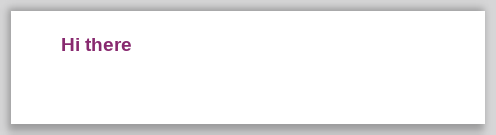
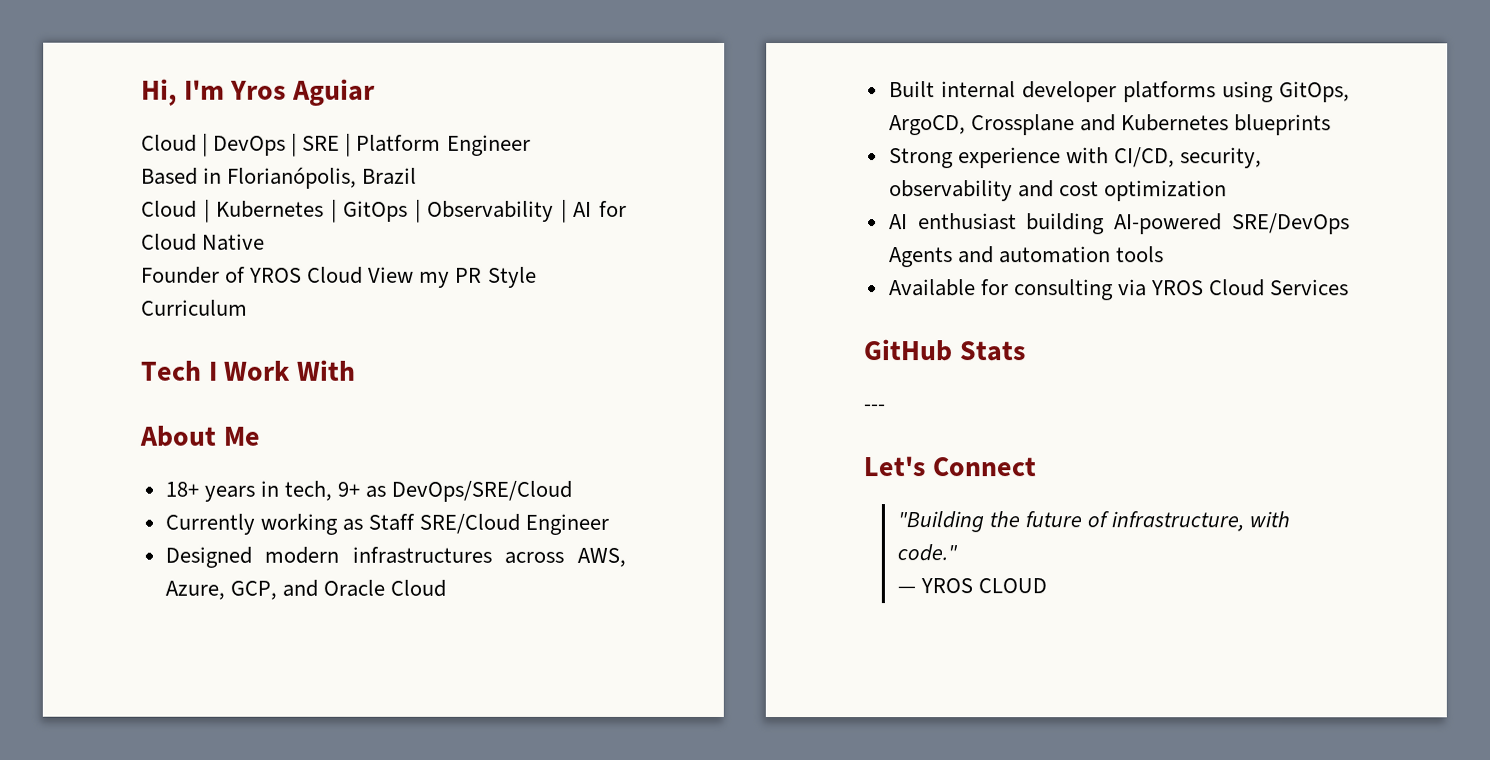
- Hi there
+ Hi, I'm Yros Aguiar
+ Cloud | DevOps | SRE | Platform Engineer
+ Based in Florianópolis, Brazil
+ Cloud | Kubernetes | GitOps | Observability | AI for Cloud Native
+ Founder of YROS Cloud View my PR Style Curriculum
+ Tech I Work With
+ About Me
+ 18+ years in tech, 9+ as DevOps/SRE/Cloud
+ Currently working as Staff SRE/Cloud Engineer
+ Designed modern infrastructures across AWS, Azure, GCP, and Oracle Cloud
+ Built internal developer platforms using GitOps, ArgoCD, Crossplane and Kubernetes blueprints
+ Strong experience with CI/CD, security, observability and cost optimization
+ AI enthusiast building AI-powered SRE/DevOps Agents and automation tools
+ Available for consulting via YROS Cloud Services
+ GitHub Stats
+ ---
+ Let's Connect
+ "Building the future of infrastructure, with code."
+ — YROS CLOUD

